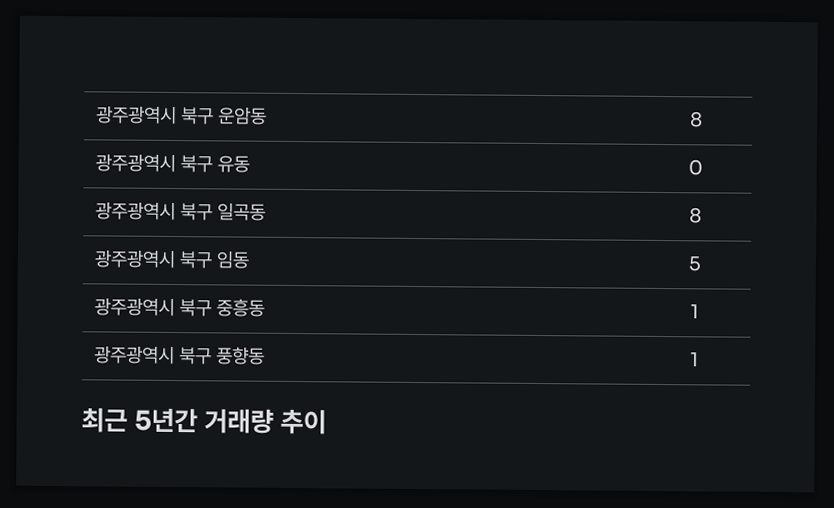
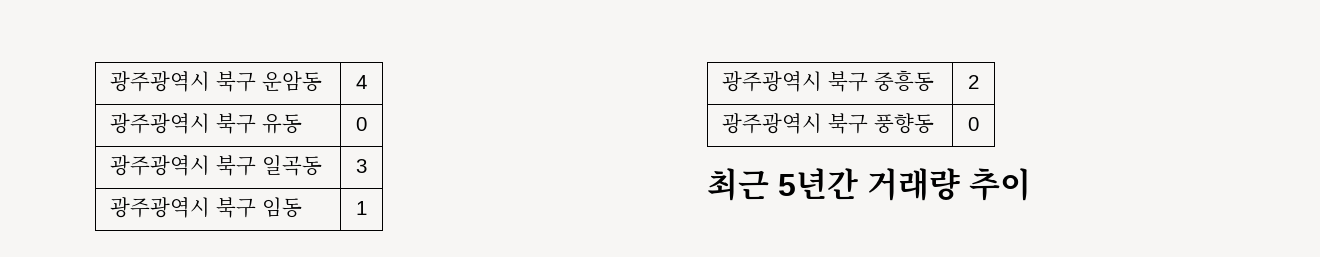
- 광주광역시 북구 운암동 | 8
+ 광주광역시 북구 운암동 | 4
- 광주광역시 북구 일곡동 | 8
+ 광주광역시 북구 일곡동 | 3
- 광주광역시 북구 임동 | 5
+ 광주광역시 북구 임동 | 1
- 광주광역시 북구 중흥동 | 1
+ 광주광역시 북구 중흥동 | 2
- 광주광역시 북구 풍향동 | 1
+ 광주광역시 북구 풍향동 | 0

